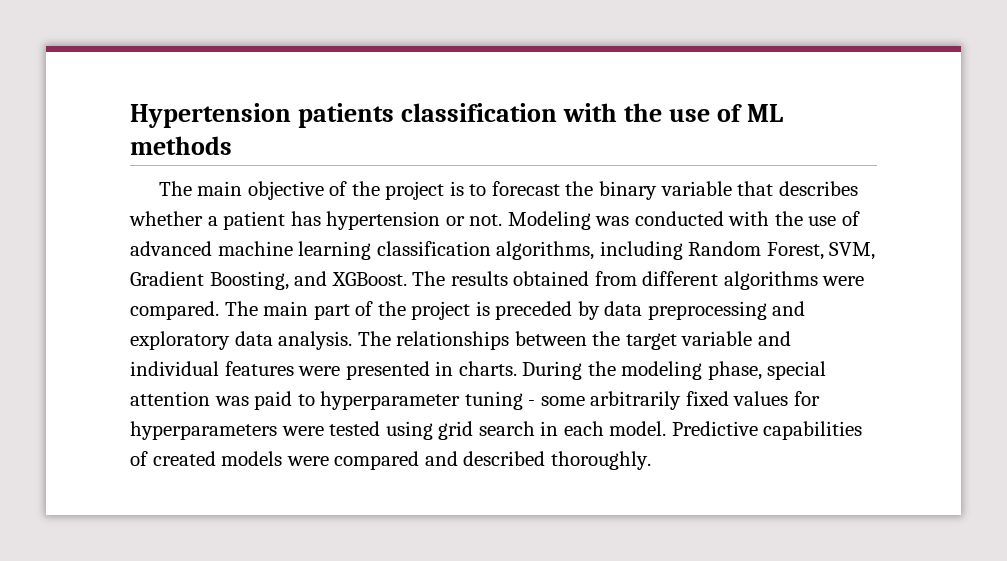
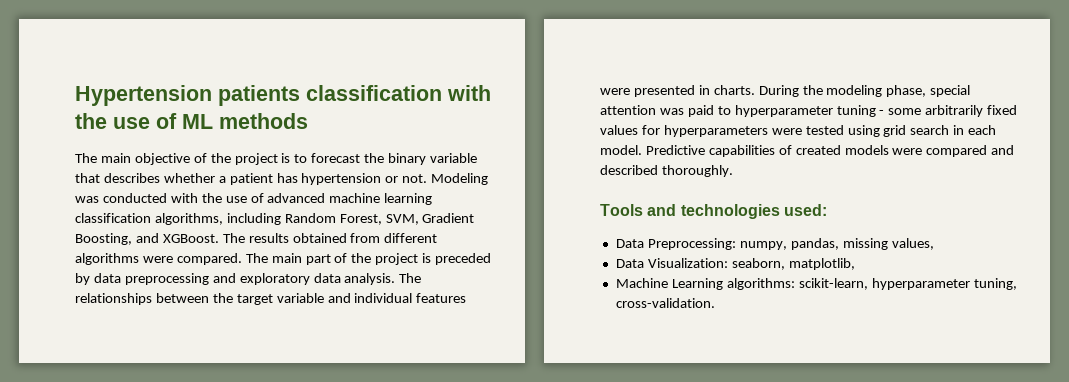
+ Tools and technologies used:
+ Data Preprocessing: numpy, pandas, missing values,
+ Data Visualization: seaborn, matplotlib,
+ Machine Learning algorithms: scikit-learn, hyperparameter tuning, cross-validation.

